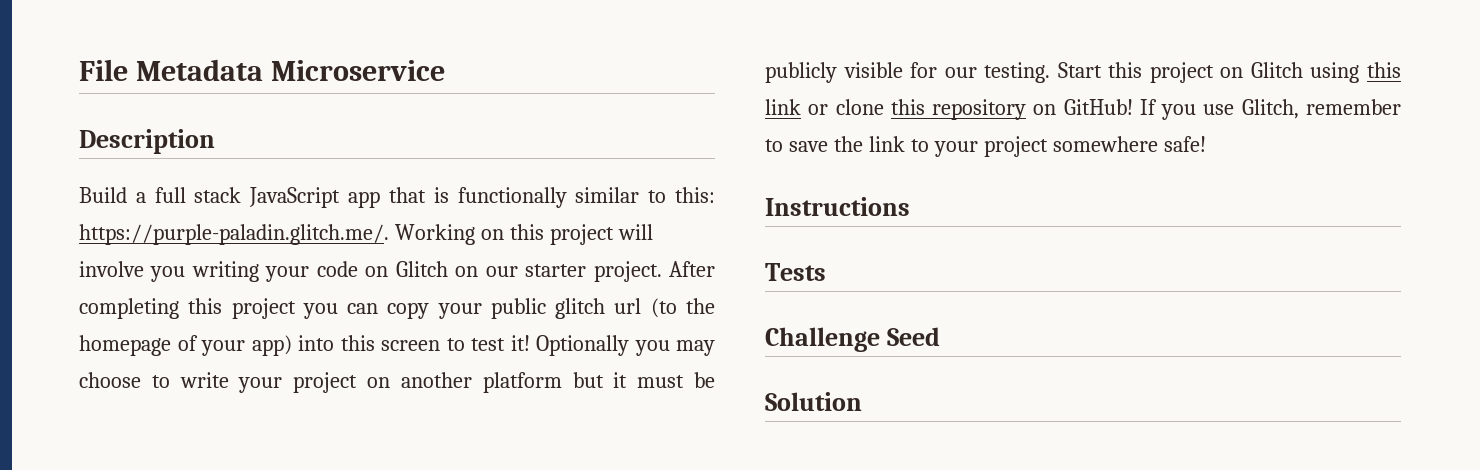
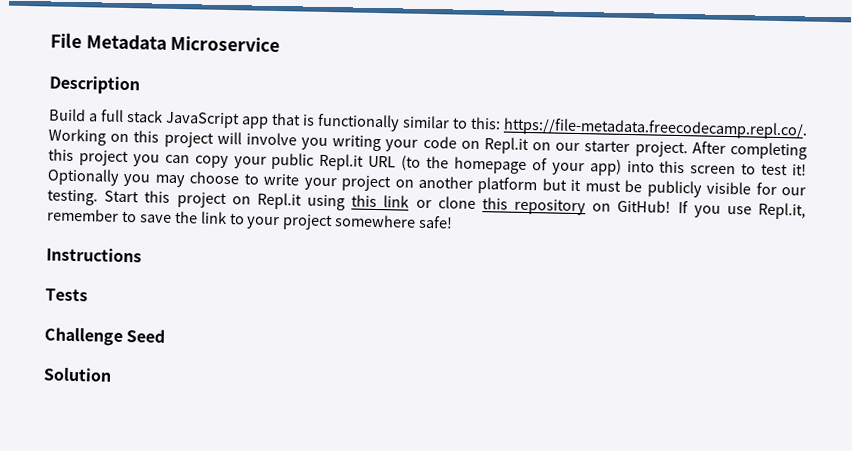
- Build a full stack JavaScript app that is functionally similar to this: https://purple-paladin.glitch.me/. Working on this project will involve you writing your code on Glitch on our starter project.
+ Build a full stack JavaScript app that is functionally similar to this: https://file-metadata.freecodecamp.repl.co/. Working on this project will involve you writing your code on Repl.it on our starter project.
- After completing this project you can copy your public glitch url (to the homepage of your app) into this screen to test it!
+ After completing this project you can copy your public Repl.it URL (to the homepage of your app) into this screen to test it!
- Start this project on Glitch using this link or clone this repository on GitHub!
+ Start this project on Repl.it using this link or clone this repository on GitHub!
- If you use Glitch, remember to save the link to your project somewhere safe!
+ If you use Repl.it, remember to save the link to your project somewhere safe!

